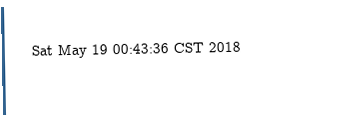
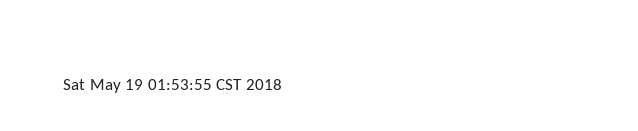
- Sat May 19 00:43:36 CST 2018
+ Sat May 19 01:53:55 CST 2018

